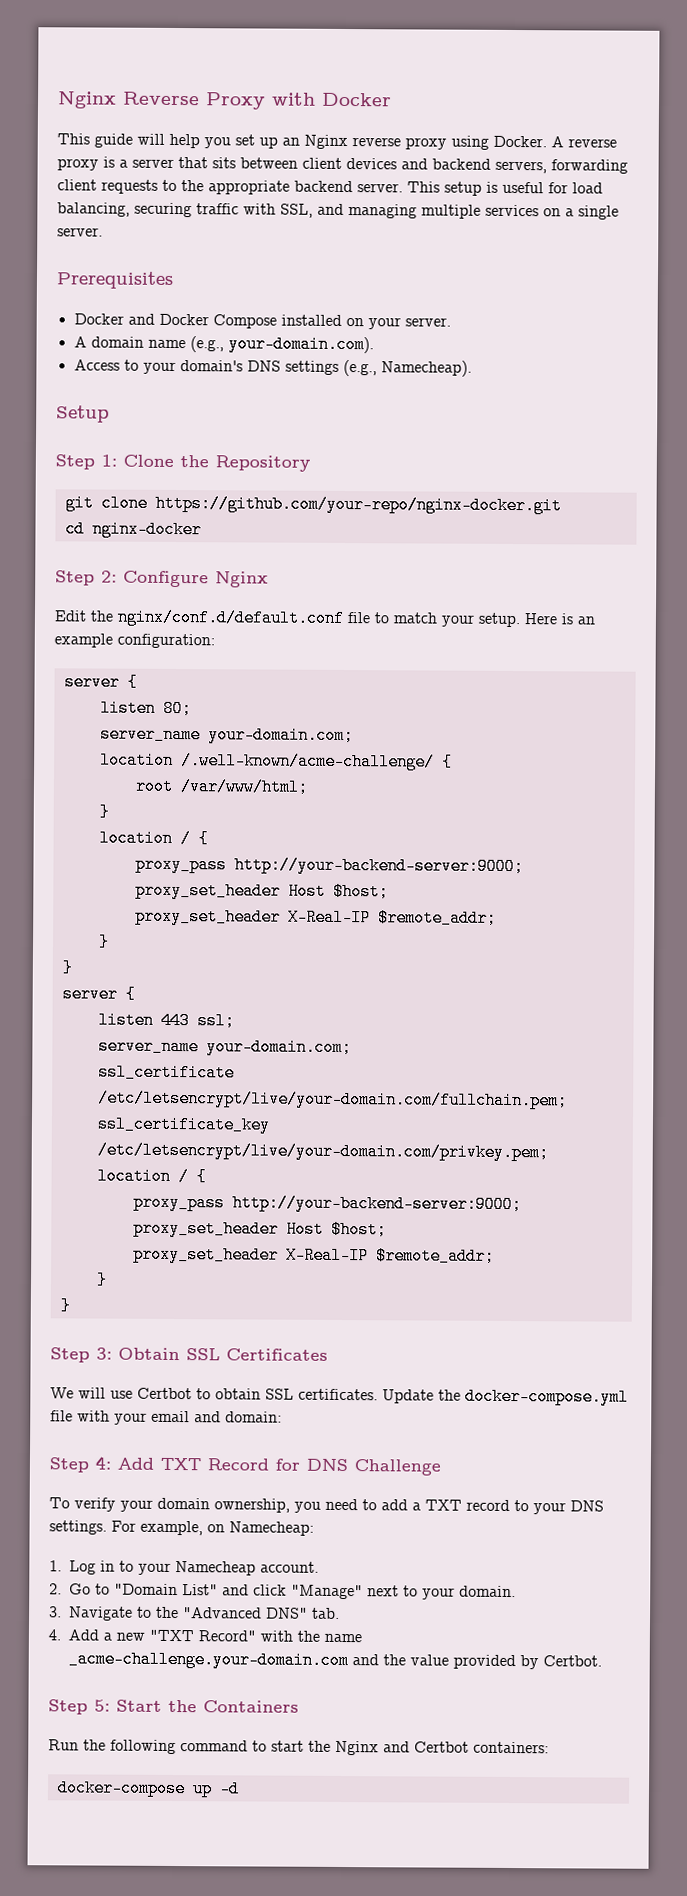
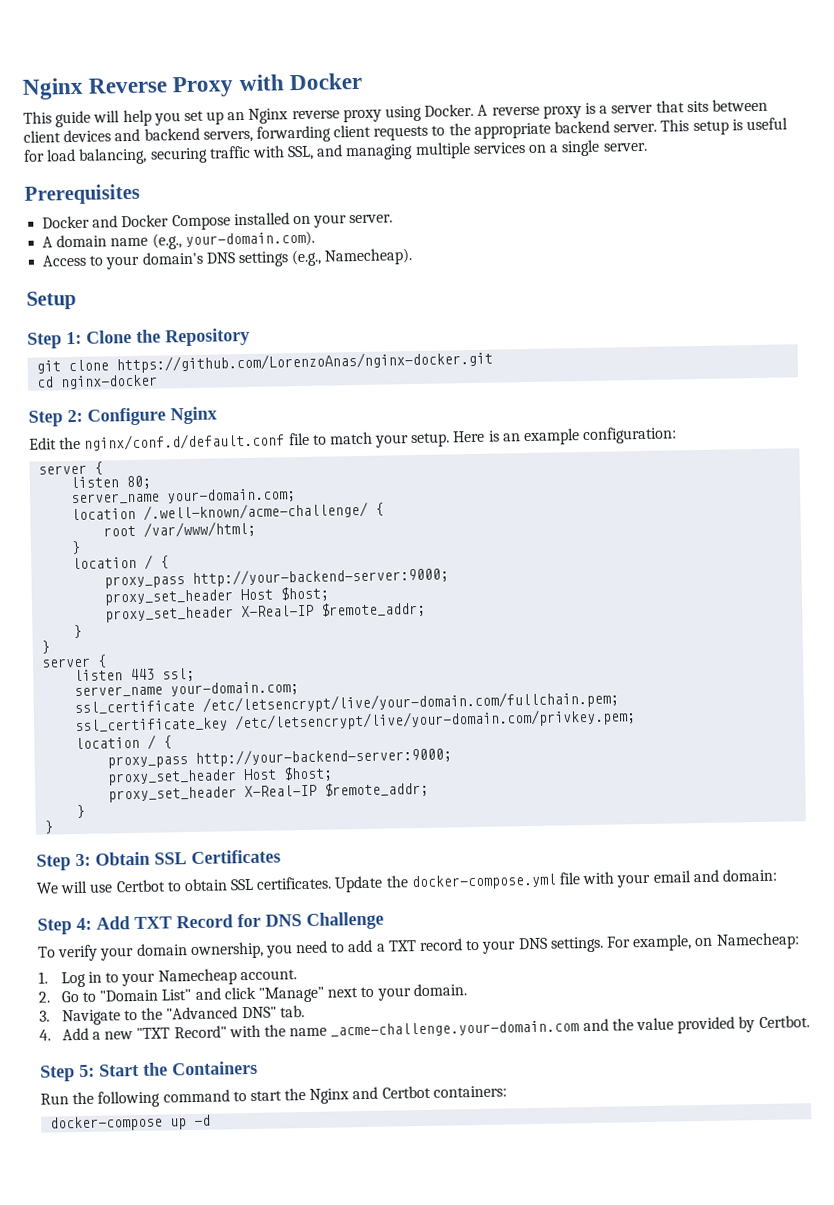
- git clone https://github.com/your-repo/nginx-docker.git
+ git clone https://github.com/LorenzoAnas/nginx-docker.git

